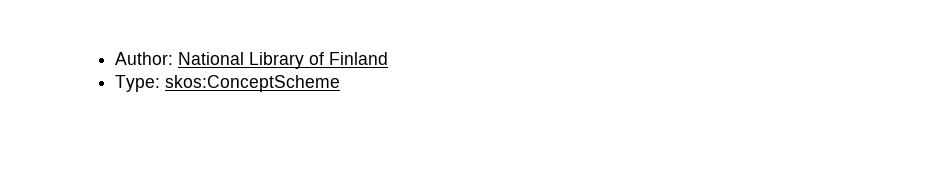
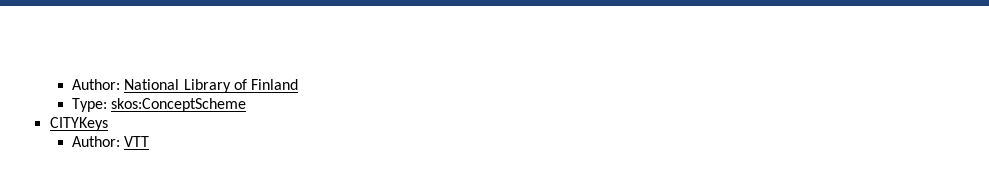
+ CITYKeys
+ Author: VTT

